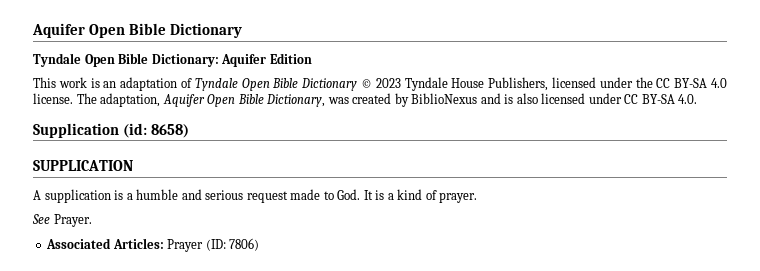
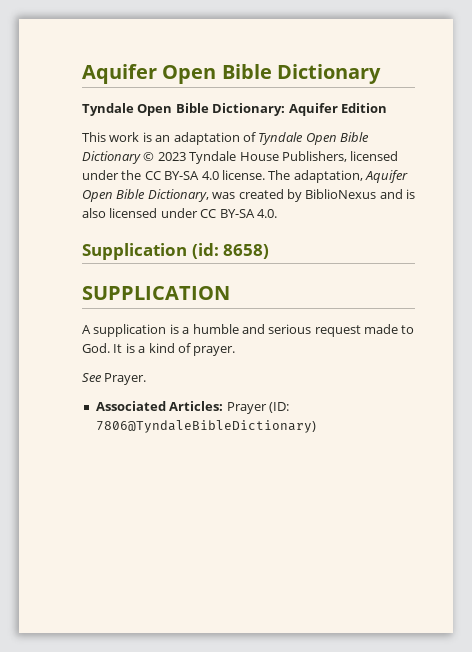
- Associated Articles: Prayer (ID: 7806)
+ Associated Articles: Prayer (ID: 7806@TyndaleBibleDictionary)

